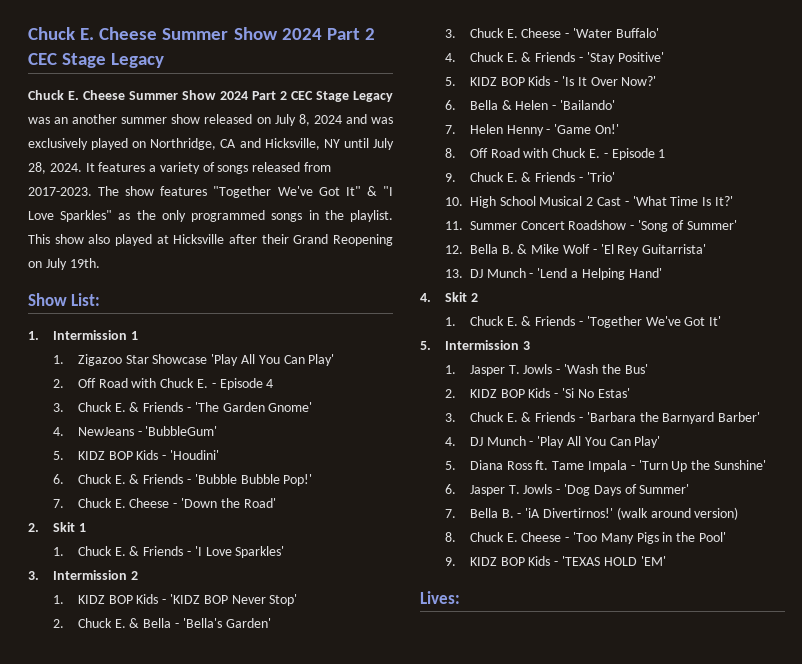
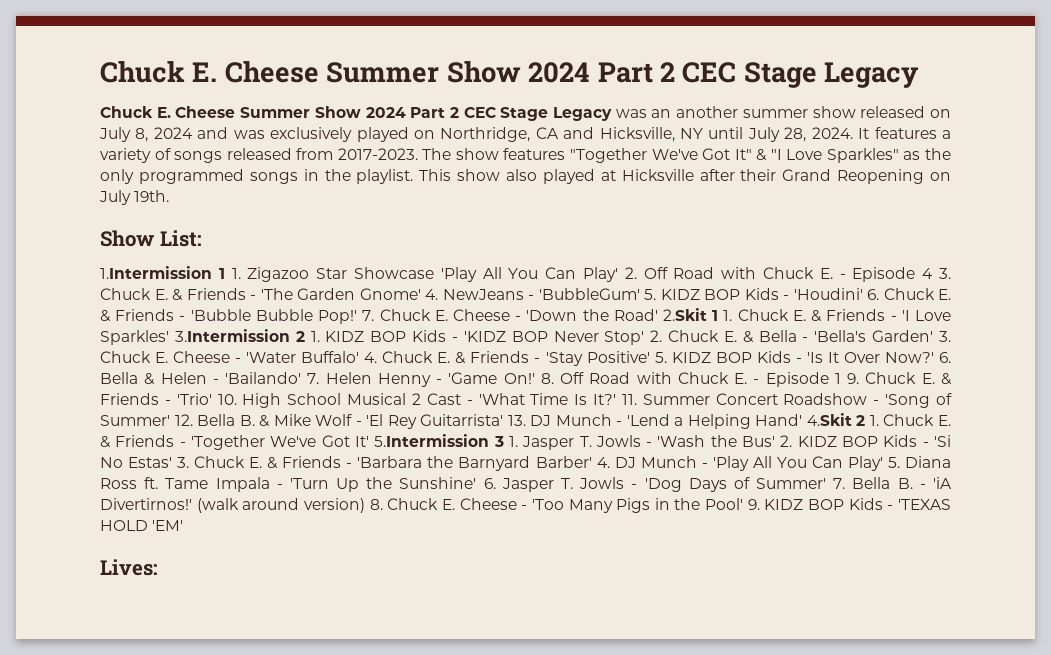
- 1. Intermission 1
- 1. Zigazoo Star Showcase 'Play All You Can Play'
- 2. Off Road with Chuck E. - Episode 4
- 3. Chuck E. & Friends - 'The Garden Gnome'
- 4. NewJeans - 'BubbleGum'
- 5. KIDZ BOP Kids - 'Houdini'
- 6. Chuck E. & Friends - 'Bubble Bubble Pop!'
- 7. Chuck E. Cheese - 'Down the Road'
- 2. Skit 1
- 1. Chuck E. & Friends - 'I Love Sparkles'
- 3. Intermission 2
- 1. KIDZ BOP Kids - 'KIDZ BOP Never Stop'
- 2. Chuck E. & Bella - 'Bella's Garden'
- 3. Chuck E. Cheese - 'Water Buffalo'
- 4. Chuck E. & Friends - 'Stay Positive'
- 5. KIDZ BOP Kids - 'Is It Over Now?'
- 6. Bella & Helen - 'Bailando'
- 7. Helen Henny - 'Game On!'
- 8. Off Road with Chuck E. - Episode 1
- 9. Chuck E. & Friends - 'Trio'
- 10. High School Musical 2 Cast - 'What Time Is It?'
- 11. Summer Concert Roadshow - 'Song of Summer'
- 12. Bella B. & Mike Wolf - 'El Rey Guitarrista'
- 13. DJ Munch - 'Lend a Helping Hand'
- 4. Skit 2
- 1. Chuck E. & Friends - 'Together We've Got It'
- 5. Intermission 3
- 1. Jasper T. Jowls - 'Wash the Bus'
- 2. KIDZ BOP Kids - 'Si No Estas'
- 3. Chuck E. & Friends - 'Barbara the Barnyard Barber'
- 4. DJ Munch - 'Play All You Can Play'
- 5. Diana Ross ft.
+ 1.Intermission 1 1. Zigazoo Star Showcase 'Play All You Can Play' 2. Off Road with Chuck E. - Episode 4 3. Chuck E. & Friends - 'The Garden Gnome' 4. NewJeans - 'BubbleGum' 5. KIDZ BOP Kids - 'Houdini' 6. Chuck E. & Friends - 'Bubble Bubble Pop!' 7. Chuck E. Cheese - 'Down the Road' 2.Skit 1 1. Chuck E. & Friends - 'I Love Sparkles' 3.Intermission 2 1. KIDZ BOP Kids - 'KIDZ BOP Never Stop' 2. Chuck E. & Bella - 'Bella's Garden' 3. Chuck E. Cheese - 'Water Buffalo' 4. Chuck E. & Friends - 'Stay Positive' 5. KIDZ BOP Kids - 'Is It Over Now?' 6. Bella & Helen - 'Bailando' 7. Helen Henny - 'Game On!' 8. Off Road with Chuck E. - Episode 1 9. Chuck E. & Friends - 'Trio' 10. High School Musical 2 Cast - 'What Time Is It?' 11. Summer Concert Roadshow - 'Song of Summer' 12. Bella B. & Mike Wolf - 'El Rey Guitarrista' 13. DJ Munch - 'Lend a Helping Hand' 4.Skit 2 1. Chuck E. & Friends - 'Together We've Got It' 5.Intermission 3 1. Jasper T. Jowls - 'Wash the Bus' 2. KIDZ BOP Kids - 'Si No Estas' 3. Chuck E. & Friends - 'Barbara the Barnyard Barber' 4. DJ Munch - 'Play All You Can Play' 5. Diana Ross ft.
- Tame Impala - 'Turn Up the Sunshine'
- 6. Jasper T. Jowls - 'Dog Days of Summer'
- 7. Bella B. - 'iA Divertirnos!'
+ Tame Impala - 'Turn Up the Sunshine' 6. Jasper T. Jowls - 'Dog Days of Summer' 7. Bella B. - 'iA Divertirnos!'
- (walk around version)
- 8. Chuck E. Cheese - 'Too Many Pigs in the Pool'
- 9. KIDZ BOP Kids - 'TEXAS HOLD 'EM'
+ (walk around version) 8. Chuck E. Cheese - 'Too Many Pigs in the Pool' 9. KIDZ BOP Kids - 'TEXAS HOLD 'EM'

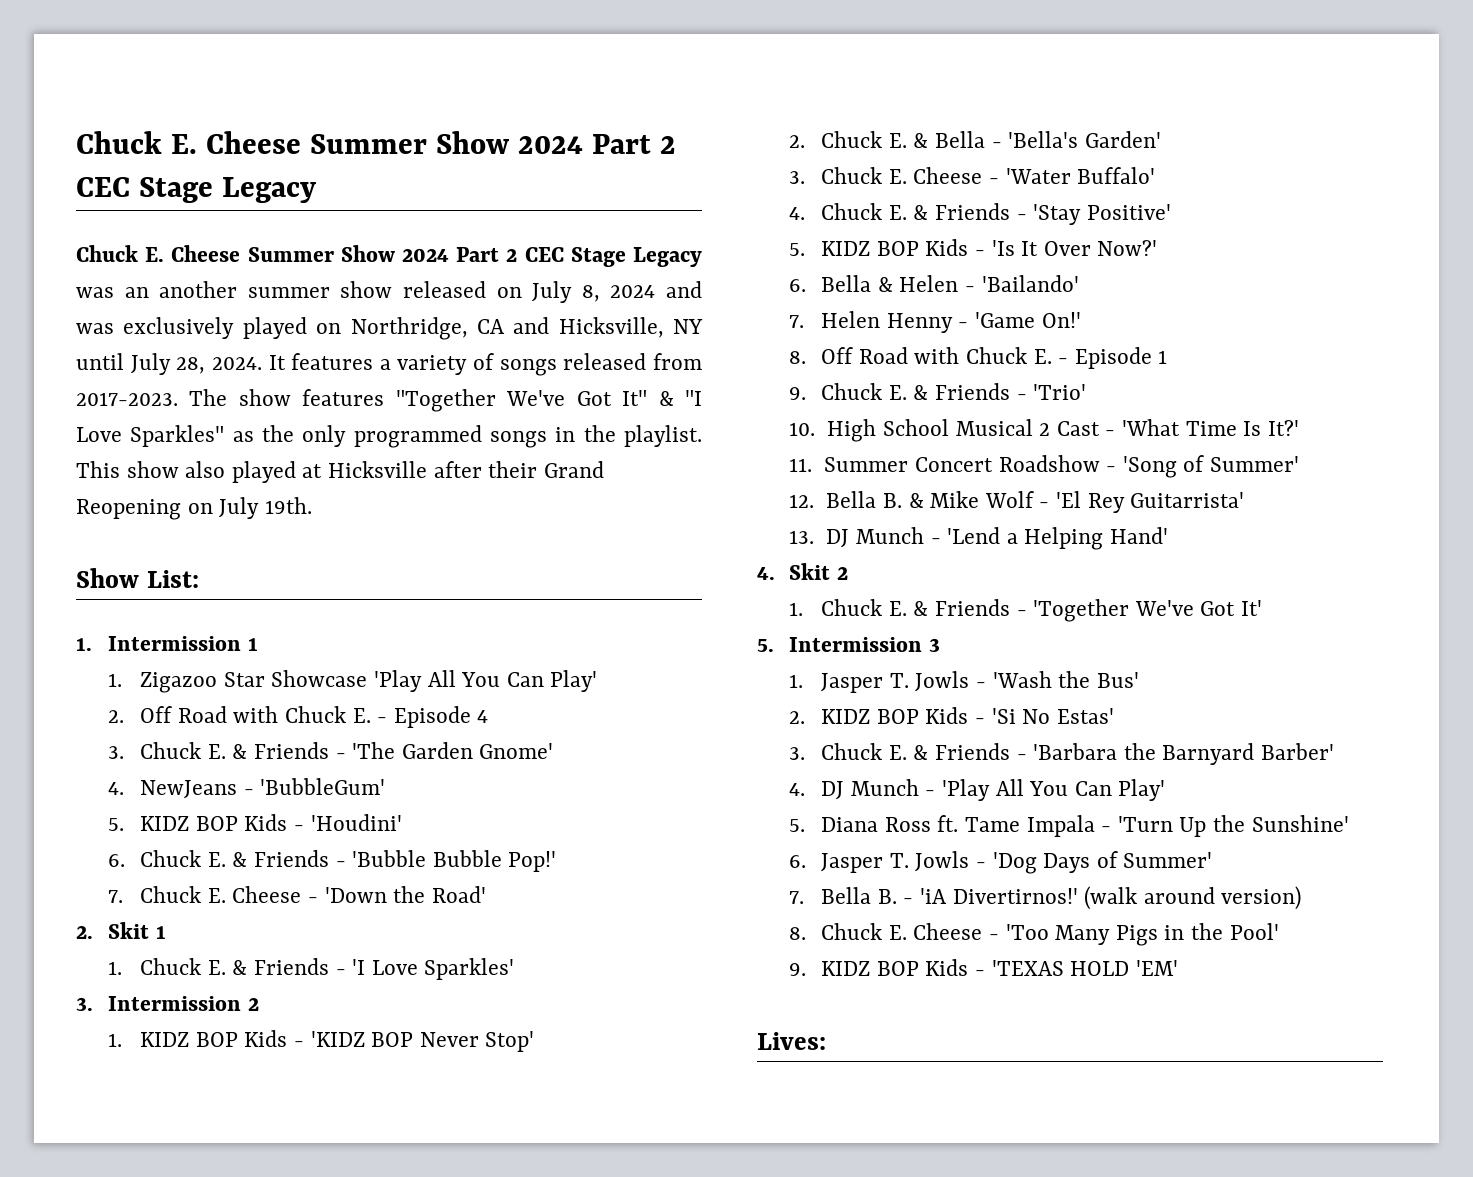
- 1.Intermission 1 1. Zigazoo Star Showcase 'Play All You Can Play' 2. Off Road with Chuck E. - Episode 4 3. Chuck E. & Friends - 'The Garden Gnome' 4. NewJeans - 'BubbleGum' 5. KIDZ BOP Kids - 'Houdini' 6. Chuck E. & Friends - 'Bubble Bubble Pop!' 7. Chuck E. Cheese - 'Down the Road' 2.Skit 1 1. Chuck E. & Friends - 'I Love Sparkles' 3.Intermission 2 1. KIDZ BOP Kids - 'KIDZ BOP Never Stop' 2. Chuck E. & Bella - 'Bella's Garden' 3. Chuck E. Cheese - 'Water Buffalo' 4. Chuck E. & Friends - 'Stay Positive' 5. KIDZ BOP Kids - 'Is It Over Now?' 6. Bella & Helen - 'Bailando' 7. Helen Henny - 'Game On!' 8. Off Road with Chuck E. - Episode 1 9. Chuck E. & Friends - 'Trio' 10. High School Musical 2 Cast - 'What Time Is It?' 11. Summer Concert Roadshow - 'Song of Summer' 12. Bella B. & Mike Wolf - 'El Rey Guitarrista' 13. DJ Munch - 'Lend a Helping Hand' 4.Skit 2 1. Chuck E. & Friends - 'Together We've Got It' 5.Intermission 3 1. Jasper T. Jowls - 'Wash the Bus' 2. KIDZ BOP Kids - 'Si No Estas' 3. Chuck E. & Friends - 'Barbara the Barnyard Barber' 4. DJ Munch - 'Play All You Can Play' 5. Diana Ross ft.
+ 1. Intermission 1
+ 1. Zigazoo Star Showcase 'Play All You Can Play'
+ 2. Off Road with Chuck E. - Episode 4
+ 3. Chuck E. & Friends - 'The Garden Gnome'
+ 4. NewJeans - 'BubbleGum'
+ 5. KIDZ BOP Kids - 'Houdini'
+ 6. Chuck E. & Friends - 'Bubble Bubble Pop!'
+ 7. Chuck E. Cheese - 'Down the Road'
+ 2. Skit 1
+ 1. Chuck E. & Friends - 'I Love Sparkles'
+ 3. Intermission 2
+ 1. KIDZ BOP Kids - 'KIDZ BOP Never Stop'
+ 2. Chuck E. & Bella - 'Bella's Garden'
+ 3. Chuck E. Cheese - 'Water Buffalo'
+ 4. Chuck E. & Friends - 'Stay Positive'
+ 5. KIDZ BOP Kids - 'Is It Over Now?'
+ 6. Bella & Helen - 'Bailando'
+ 7. Helen Henny - 'Game On!'
+ 8. Off Road with Chuck E. - Episode 1
+ 9. Chuck E. & Friends - 'Trio'
+ 10. High School Musical 2 Cast - 'What Time Is It?'
+ 11. Summer Concert Roadshow - 'Song of Summer'
+ 12. Bella B. & Mike Wolf - 'El Rey Guitarrista'
+ 13. DJ Munch - 'Lend a Helping Hand'
+ 4. Skit 2
+ 1. Chuck E. & Friends - 'Together We've Got It'
+ 5. Intermission 3
+ 1. Jasper T. Jowls - 'Wash the Bus'
+ 2. KIDZ BOP Kids - 'Si No Estas'
+ 3. Chuck E. & Friends - 'Barbara the Barnyard Barber'
+ 4. DJ Munch - 'Play All You Can Play'
+ 5. Diana Ross ft.
- Tame Impala - 'Turn Up the Sunshine' 6. Jasper T. Jowls - 'Dog Days of Summer' 7. Bella B. - 'iA Divertirnos!'
+ Tame Impala - 'Turn Up the Sunshine'
+ 6. Jasper T. Jowls - 'Dog Days of Summer'
+ 7. Bella B. - 'iA Divertirnos!'
- (walk around version) 8. Chuck E. Cheese - 'Too Many Pigs in the Pool' 9. KIDZ BOP Kids - 'TEXAS HOLD 'EM'
+ (walk around version)
+ 8. Chuck E. Cheese - 'Too Many Pigs in the Pool'
+ 9. KIDZ BOP Kids - 'TEXAS HOLD 'EM'

